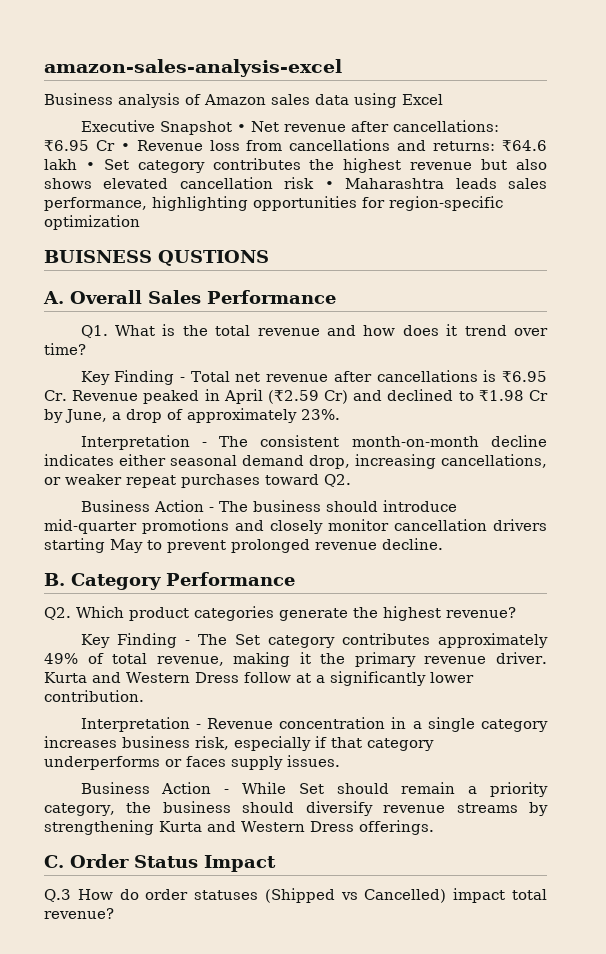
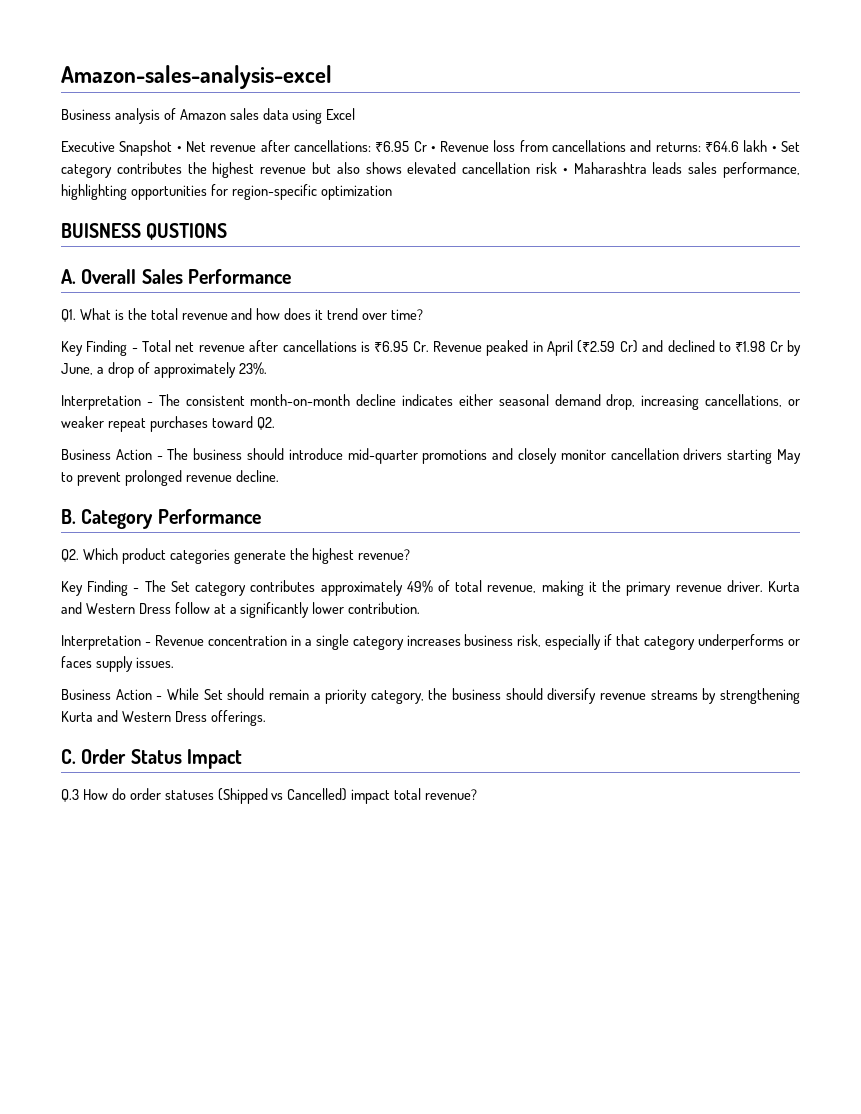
- amazon-sales-analysis-excel
+ Amazon-sales-analysis-excel

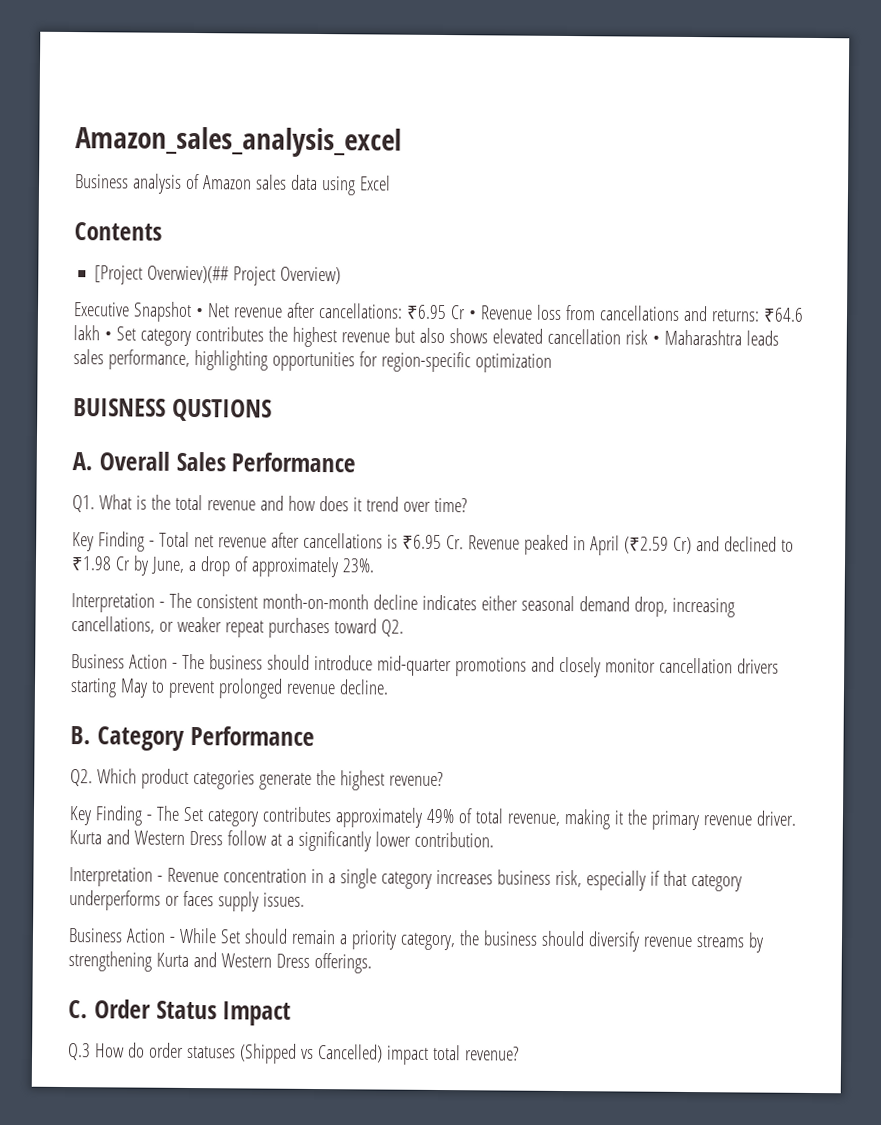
- Amazon-sales-analysis-excel
+ Amazon_sales_analysis_excel
+ Contents
+ [Project Overwiev)(## Project Overview)

